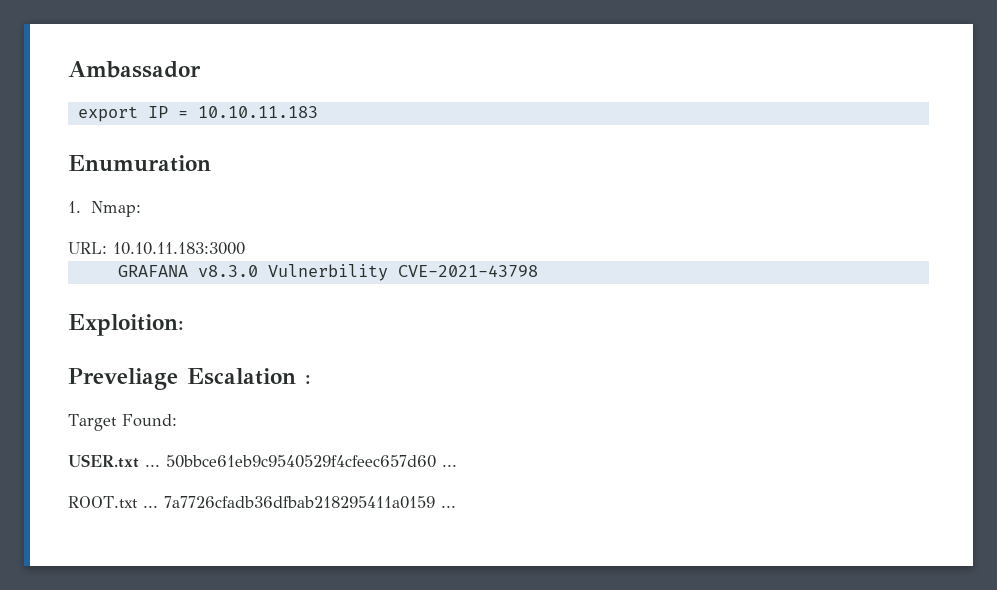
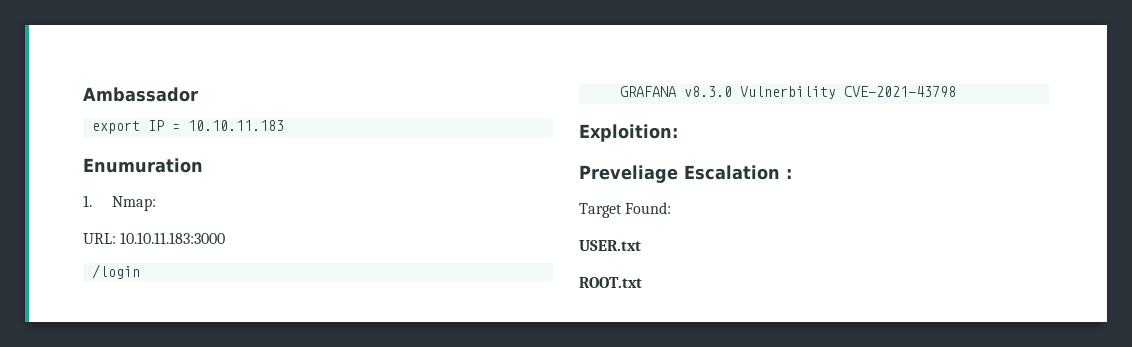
+ /login
- USER.txt ... 50bbce61eb9c9540529f4cfeec657d60 ...
- ROOT.txt ... 7a7726cfadb36dfbab218295411a0159 ...
+ USER.txt
+ ROOT.txt

